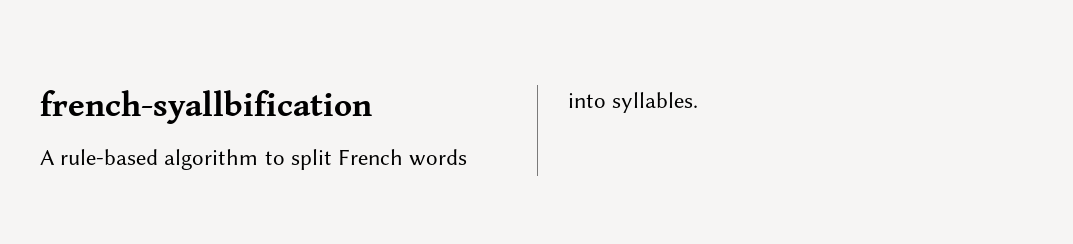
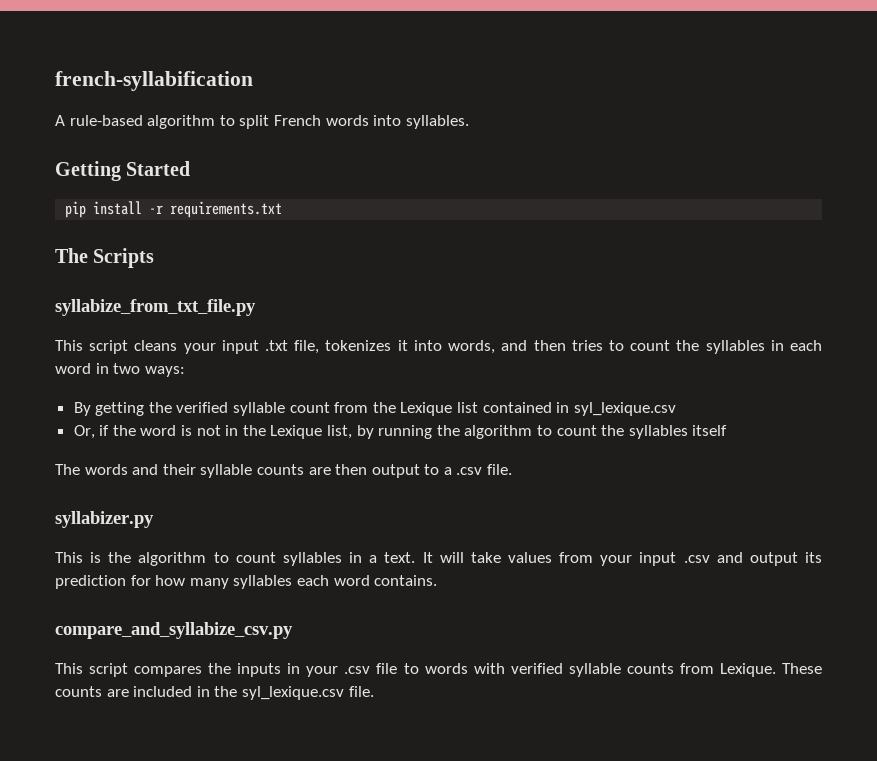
- french-syallbification
+ french-syllabification
+ Getting Started
+ pip install -r requirements.txt
+ The Scripts
+ syllabize_from_txt_file.py
+ This script cleans your input .txt file, tokenizes it into words, and then tries to count the syllables in each word in two ways:
+ By getting the verified syllable count from the Lexique list contained in syl_lexique.csv
+ Or, if the word is not in the Lexique list, by running the algorithm to count the syllables itself
+ The words and their syllable counts are then output to a .csv file.
+ syllabizer.py
+ This is the algorithm to count syllables in a text. It will take values from your input .csv and output its prediction for how many syllables each word contains.
+ compare_and_syllabize_csv.py
+ This script compares the inputs in your .csv file to words with verified syllable counts from Lexique. These counts are included in the syl_lexique.csv file.

